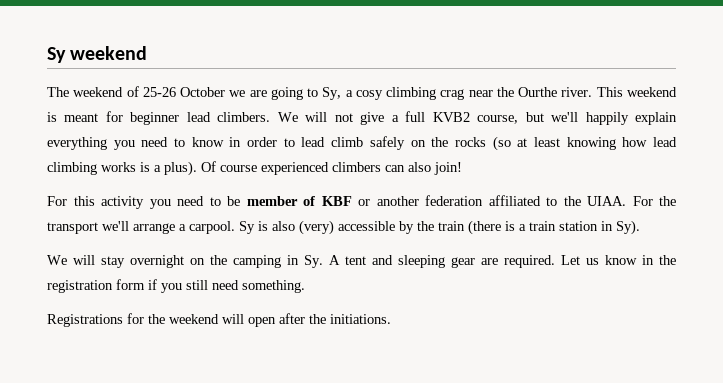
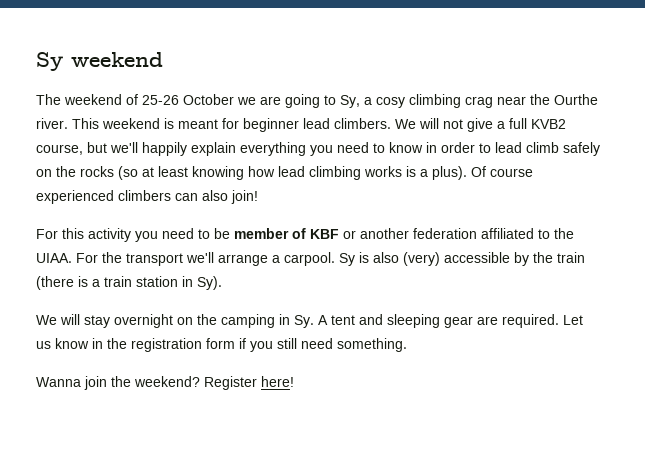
- Registrations for the weekend will open after the initiations.
+ Wanna join the weekend? Register here!

